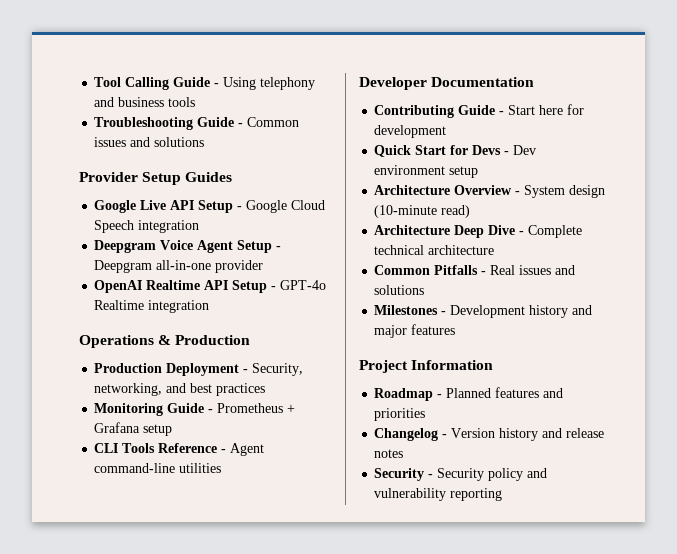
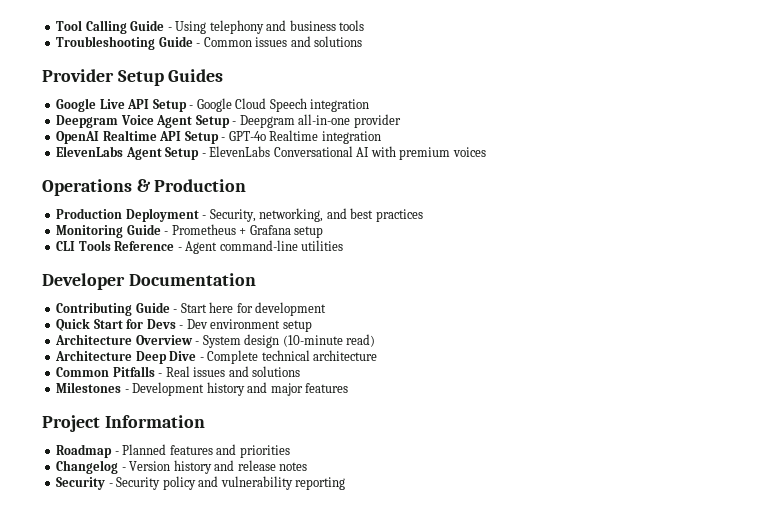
+ ElevenLabs Agent Setup - ElevenLabs Conversational AI with premium voices

